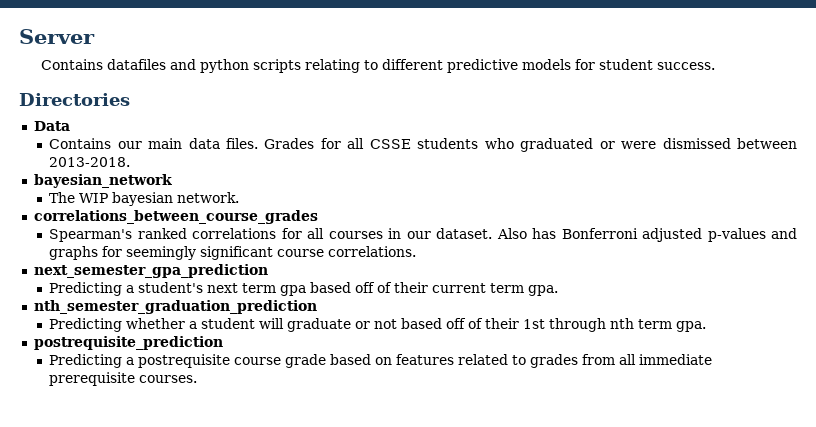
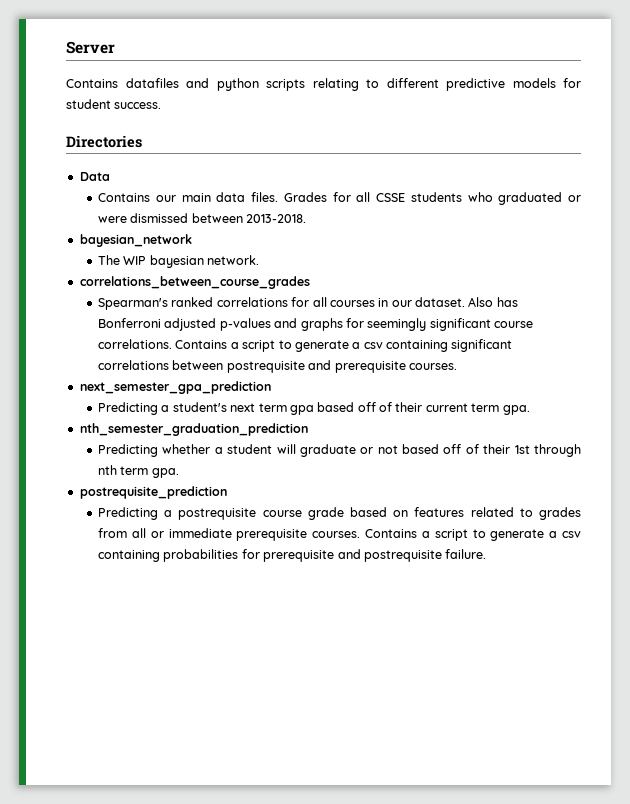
+ Contains a script to generate a csv containing significant correlations between postrequisite and prerequisite courses.
- Predicting a postrequisite course grade based on features related to grades from all immediate prerequisite courses.
+ Predicting a postrequisite course grade based on features related to grades from all or immediate prerequisite courses.
+ Contains a script to generate a csv containing probabilities for prerequisite and postrequisite failure.

